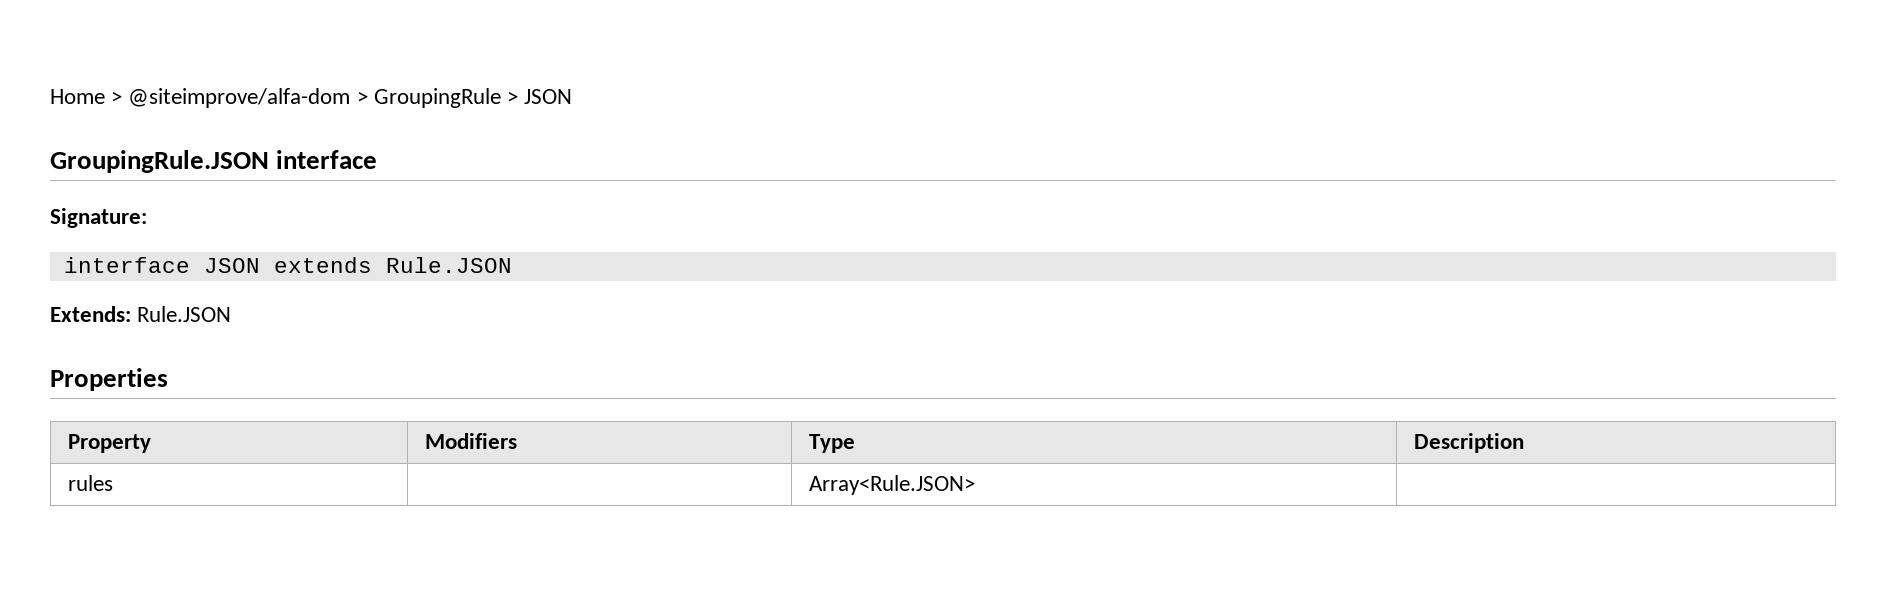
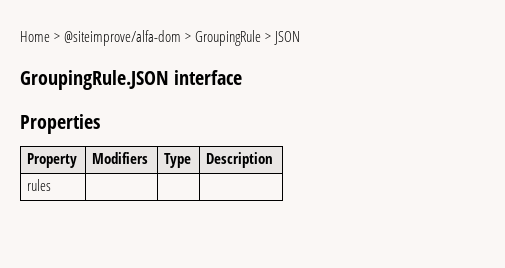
- Signature:
- interface JSON extends Rule.JSON
- Extends: Rule.JSON
- rules | | Array<Rule.JSON> |
+ rules | | |

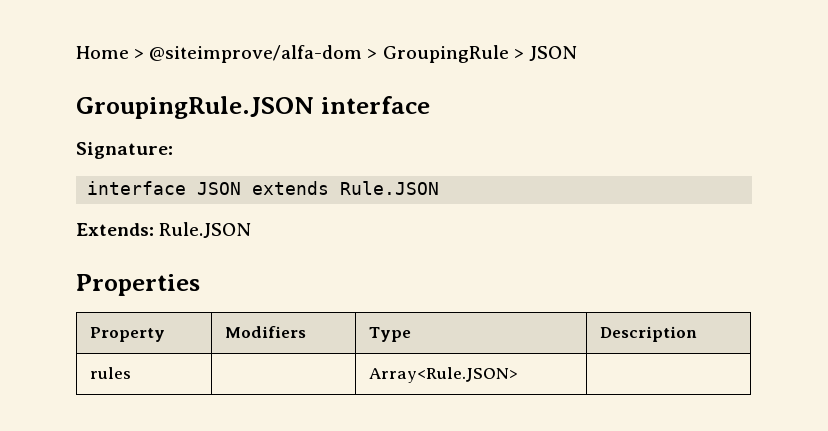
+ Signature:
+ interface JSON extends Rule.JSON
+ Extends: Rule.JSON
- rules | | |
+ rules | | Array<Rule.JSON> |

